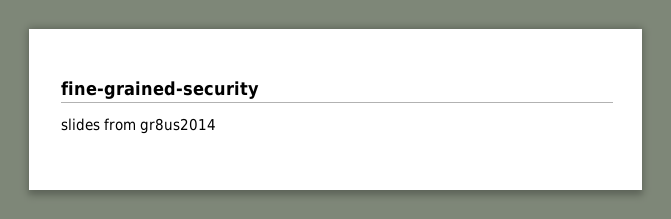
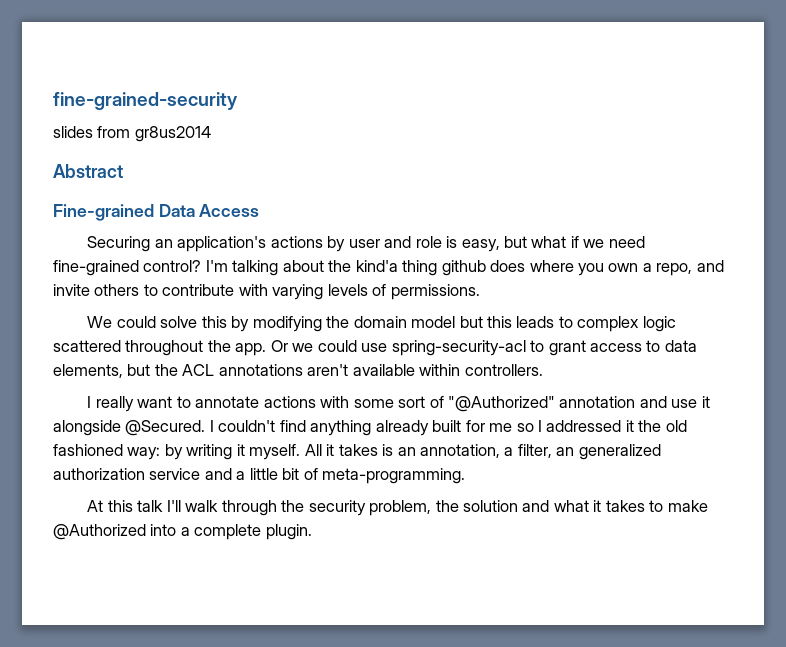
+ Abstract
+ Fine-grained Data Access
+ Securing an application's actions by user and role is easy, but what if we need fine-grained control? I'm talking about the kind'a thing github does where you own a repo, and invite others to contribute with varying levels of permissions.
+ We could solve this by modifying the domain model but this leads to complex logic scattered throughout the app. Or we could use spring-security-acl to grant access to data elements, but the ACL annotations aren't available within controllers.
+ I really want to annotate actions with some sort of "@Authorized" annotation and use it alongside @Secured. I couldn't find anything already built for me so I addressed it the old fashioned way: by writing it myself. All it takes is an annotation, a filter, an generalized authorization service and a little bit of meta-programming.
+ At this talk I'll walk through the security problem, the solution and what it takes to make @Authorized into a complete plugin.

